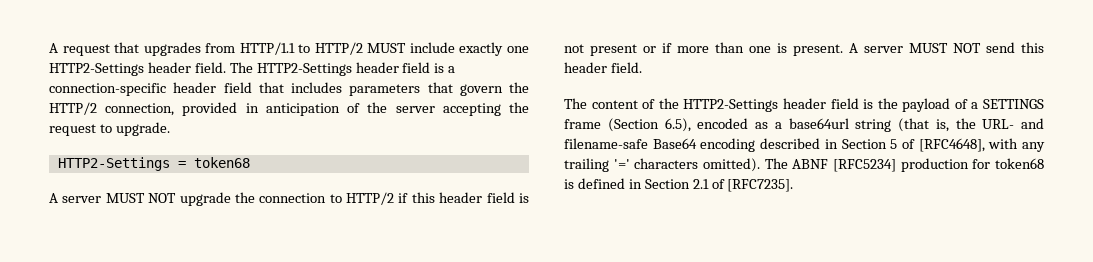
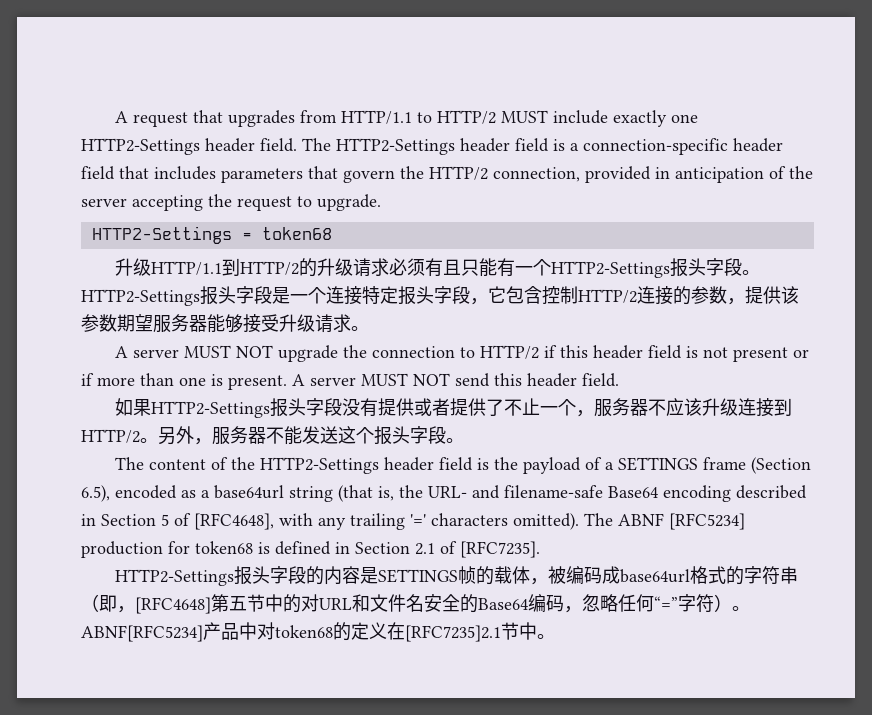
+ 升级HTTP/1.1到HTTP/2的升级请求必须有且只能有一个HTTP2-Settings报头字段。HTTP2-Settings报头字段是一个连接特定报头字段，它包含控制HTTP/2连接的参数，提供该参数期望服务器能够接受升级请求。
+ 如果HTTP2-Settings报头字段没有提供或者提供了不止一个，服务器不应该升级连接到HTTP/2。另外，服务器不能发送这个报头字段。
+ HTTP2-Settings报头字段的内容是SETTINGS帧的载体，被编码成base64url格式的字符串（即，[RFC4648]第五节中的对URL和文件名安全的Base64编码，忽略任何“=”字符）。ABNF[RFC5234]产品中对token68的定义在[RFC7235]2.1节中。

